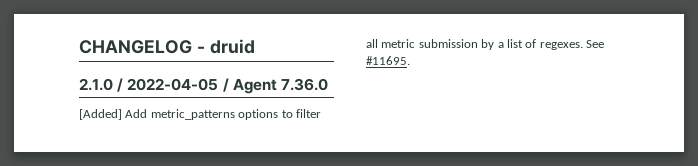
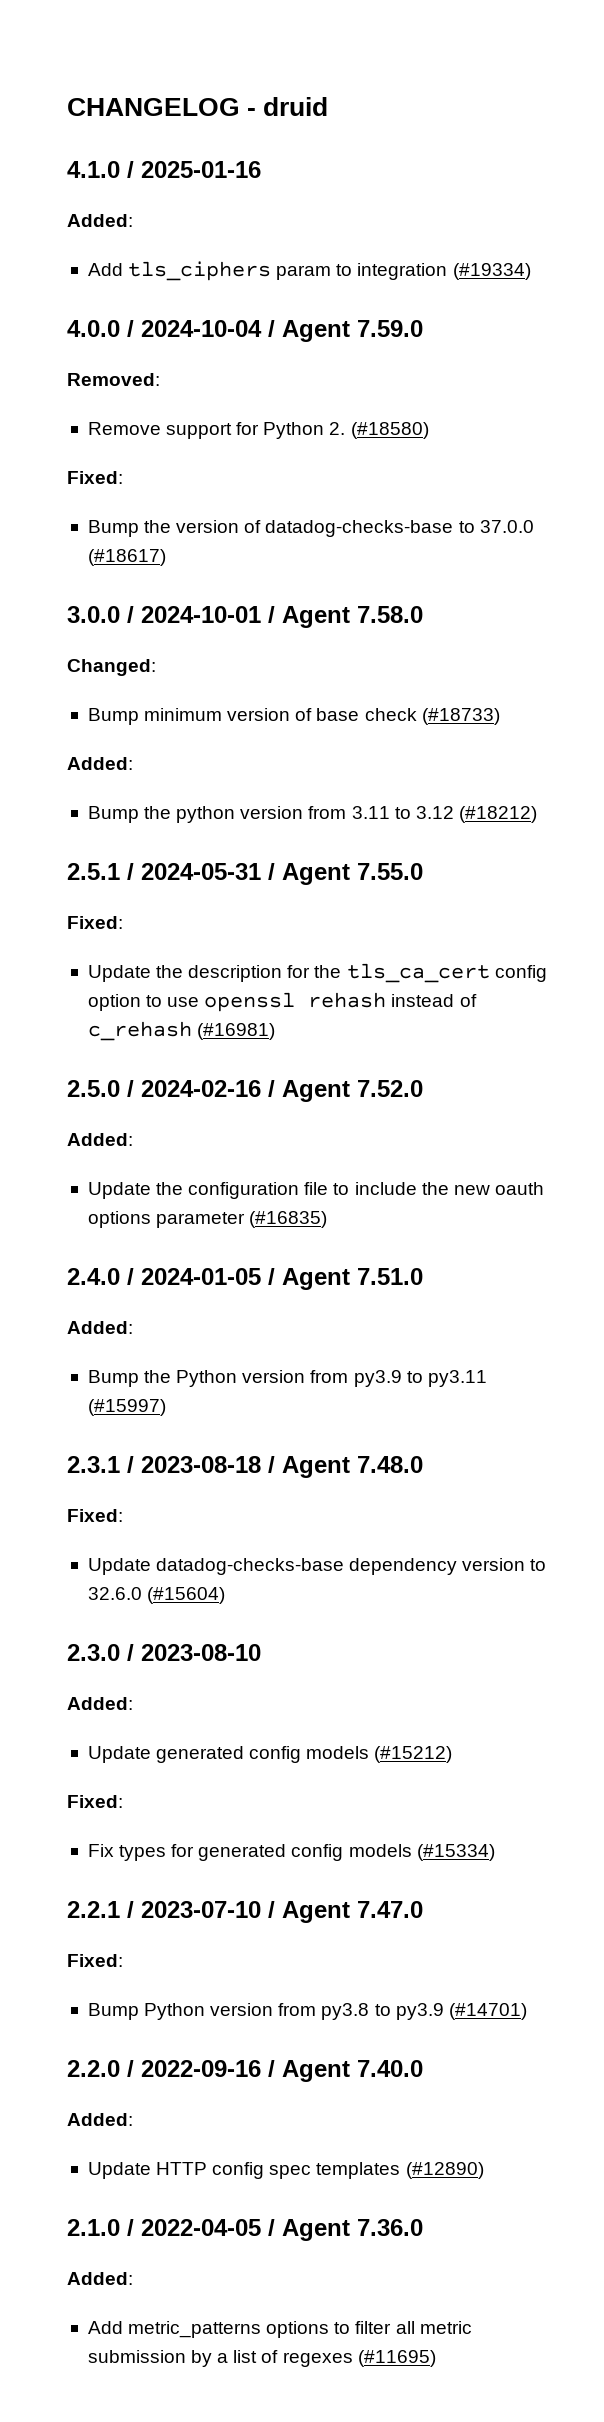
+ 4.1.0 / 2025-01-16
+ Added:
+ Add tls_ciphers param to integration (#19334)
+ 4.0.0 / 2024-10-04 / Agent 7.59.0
+ Removed:
+ Remove support for Python 2. (#18580)
+ Fixed:
+ Bump the version of datadog-checks-base to 37.0.0 (#18617)
+ 3.0.0 / 2024-10-01 / Agent 7.58.0
+ Changed:
+ Bump minimum version of base check (#18733)
+ Added:
+ Bump the python version from 3.11 to 3.12 (#18212)
+ 2.5.1 / 2024-05-31 / Agent 7.55.0
+ Fixed:
+ Update the description for the tls_ca_cert config option to use openssl rehash instead of c_rehash (#16981)
+ 2.5.0 / 2024-02-16 / Agent 7.52.0
+ Added:
+ Update the configuration file to include the new oauth options parameter (#16835)
+ 2.4.0 / 2024-01-05 / Agent 7.51.0
+ Added:
+ Bump the Python version from py3.9 to py3.11 (#15997)
+ 2.3.1 / 2023-08-18 / Agent 7.48.0
+ Fixed:
+ Update datadog-checks-base dependency version to 32.6.0 (#15604)
+ 2.3.0 / 2023-08-10
+ Added:
+ Update generated config models (#15212)
+ Fixed:
+ Fix types for generated config models (#15334)
+ 2.2.1 / 2023-07-10 / Agent 7.47.0
+ Fixed:
+ Bump Python version from py3.8 to py3.9 (#14701)
+ 2.2.0 / 2022-09-16 / Agent 7.40.0
+ Added:
+ Update HTTP config spec templates (#12890)
  2.1.0 / 2022-04-05 / Agent 7.36.0
- [Added] Add metric_patterns options to filter all metric submission by a list of regexes. See #11695.
+ Added:
+ Add metric_patterns options to filter all metric submission by a list of regexes (#11695)

